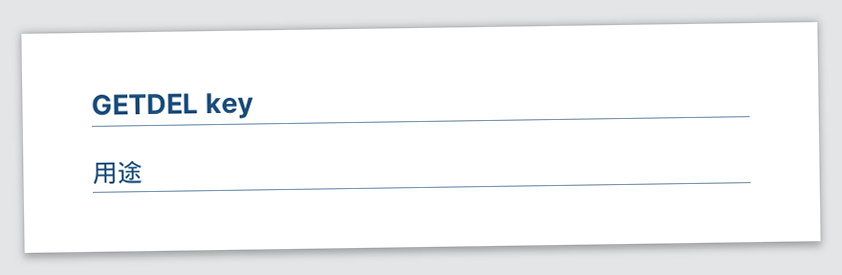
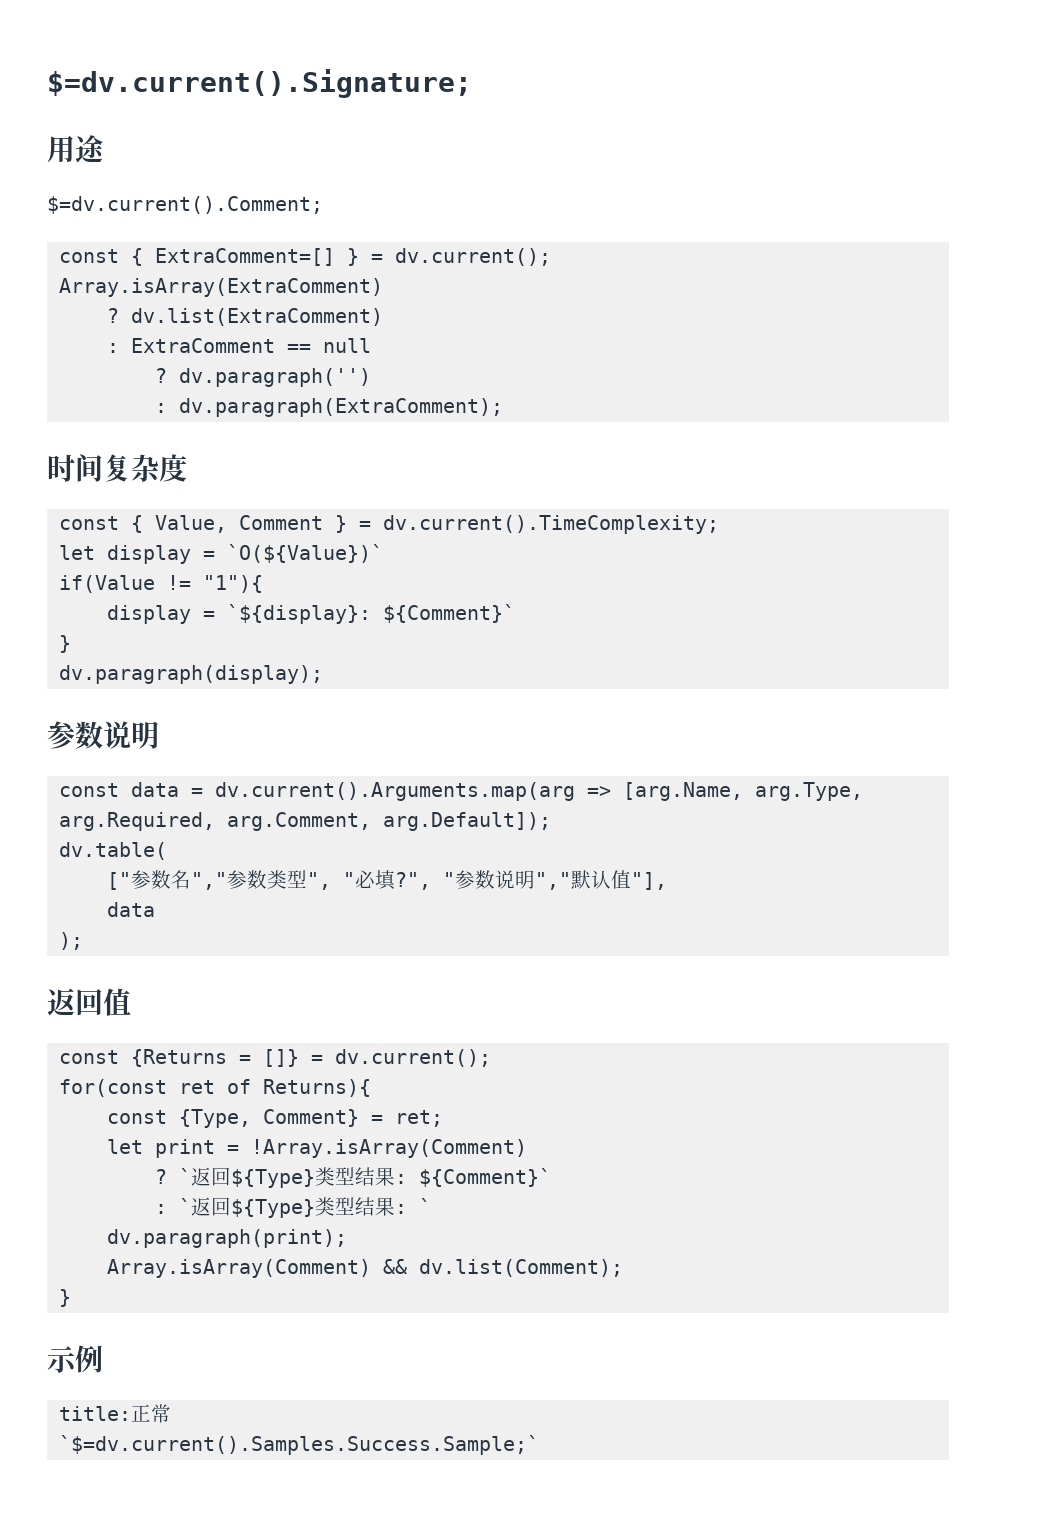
- GETDEL key
+ $=dv.current().Signature;
+ $=dv.current().Comment;
+ const { ExtraComment=[] } = dv.current();
+ Array.isArray(ExtraComment)
+ ? dv.list(ExtraComment)
+ : ExtraComment == null
+ ? dv.paragraph('')
+ : dv.paragraph(ExtraComment);
+ 时间复杂度
+ const { Value, Comment } = dv.current().TimeComplexity;
+ let display = `O(${Value})`
+ if(Value != "1"){
+ display = `${display}: ${Comment}`
+ }
+ dv.paragraph(display);
+ 参数说明
+ const data = dv.current().Arguments.map(arg => [arg.Name, arg.Type, arg.Required, arg.Comment, arg.Default]);
+ dv.table(
+ ["参数名","参数类型", "必填?", "参数说明","默认值"],
+ data
+ );
+ 返回值
+ const {Returns = []} = dv.current();
+ for(const ret of Returns){
+ const {Type, Comment} = ret;
+ let print = !Array.isArray(Comment)
+ ? `返回${Type}类型结果: ${Comment}`
+ : `返回${Type}类型结果: `
+ dv.paragraph(print);
+ Array.isArray(Comment) && dv.list(Comment);
+ }
+ 示例
+ title:正常
+ `$=dv.current().Samples.Success.Sample;`

